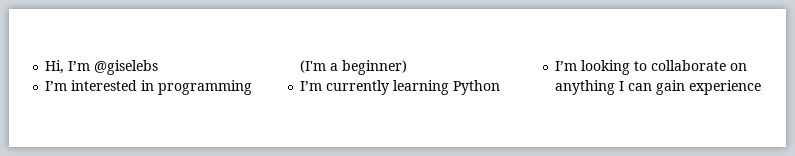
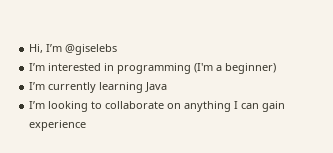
- I’m currently learning Python
+ I’m currently learning Java

